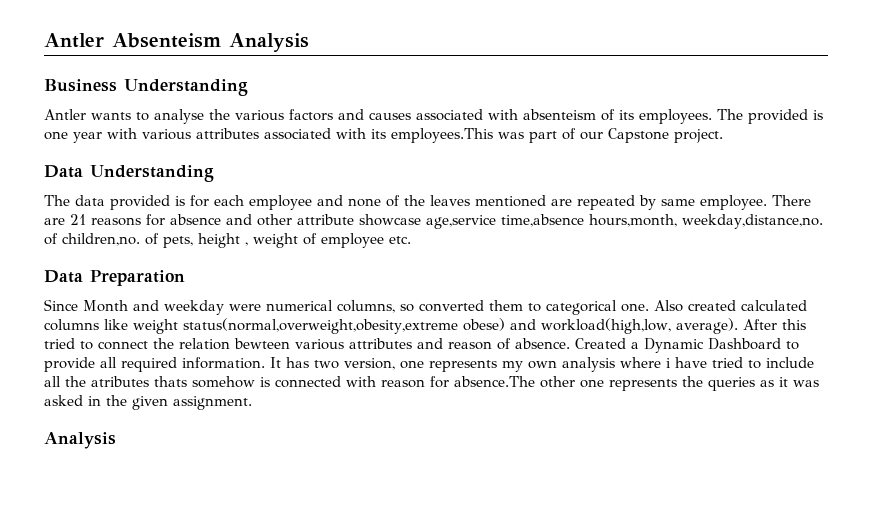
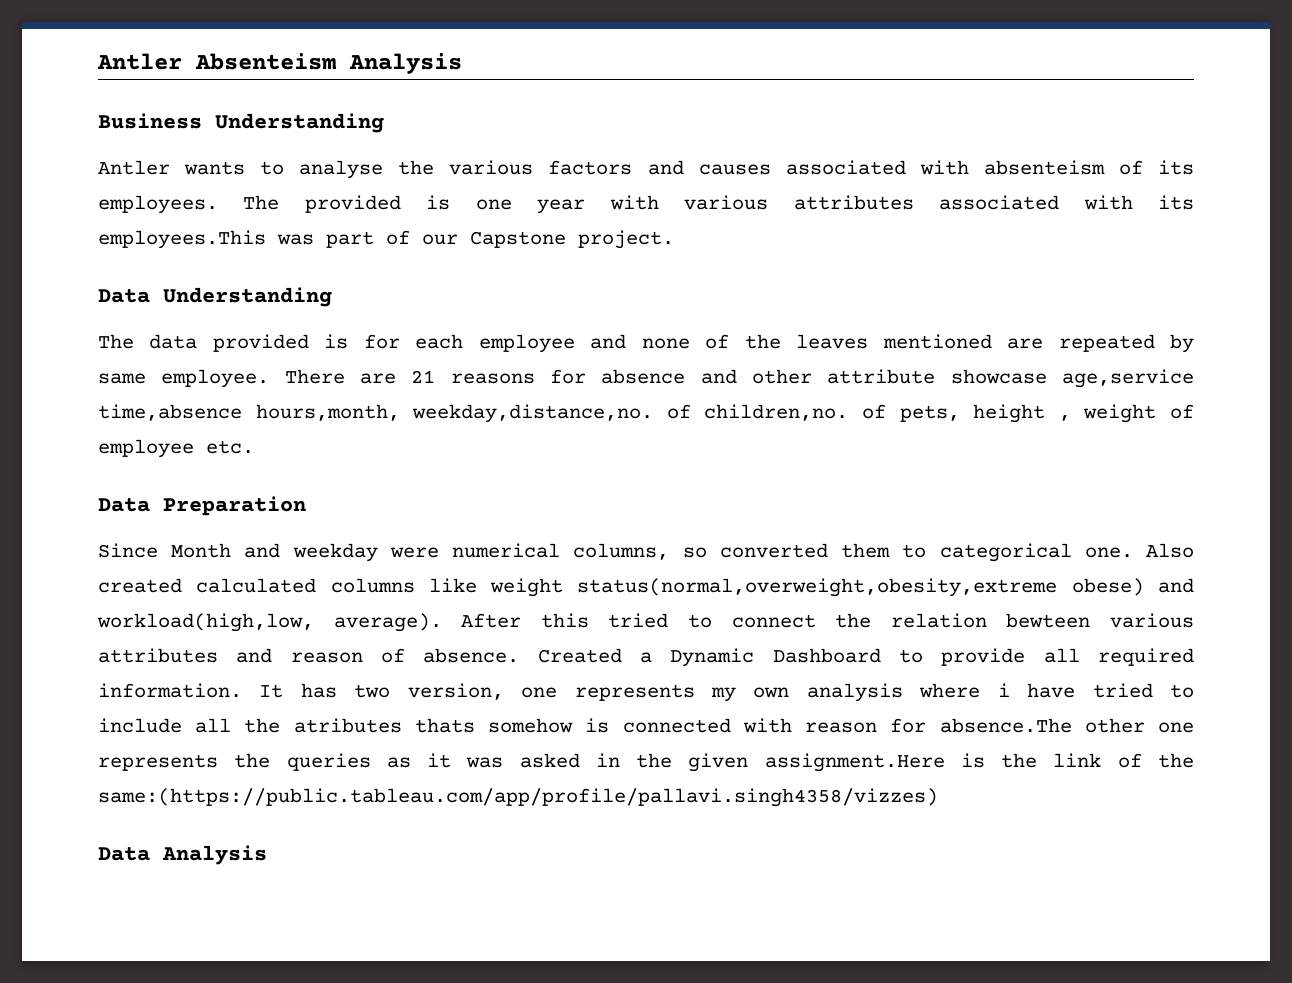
- It has two version, one represents my own analysis where i have tried to include all the atributes thats somehow is connected with reason for absence.The other one represents the queries as it was asked in the given assignment.
- Analysis
+ It has two version, one represents my own analysis where i have tried to include all the atributes thats somehow is connected with reason for absence.The other one represents the queries as it was asked in the given assignment.Here is the link of the same:(https://public.tableau.com/app/profile/pallavi.singh4358/vizzes)
+ Data Analysis

